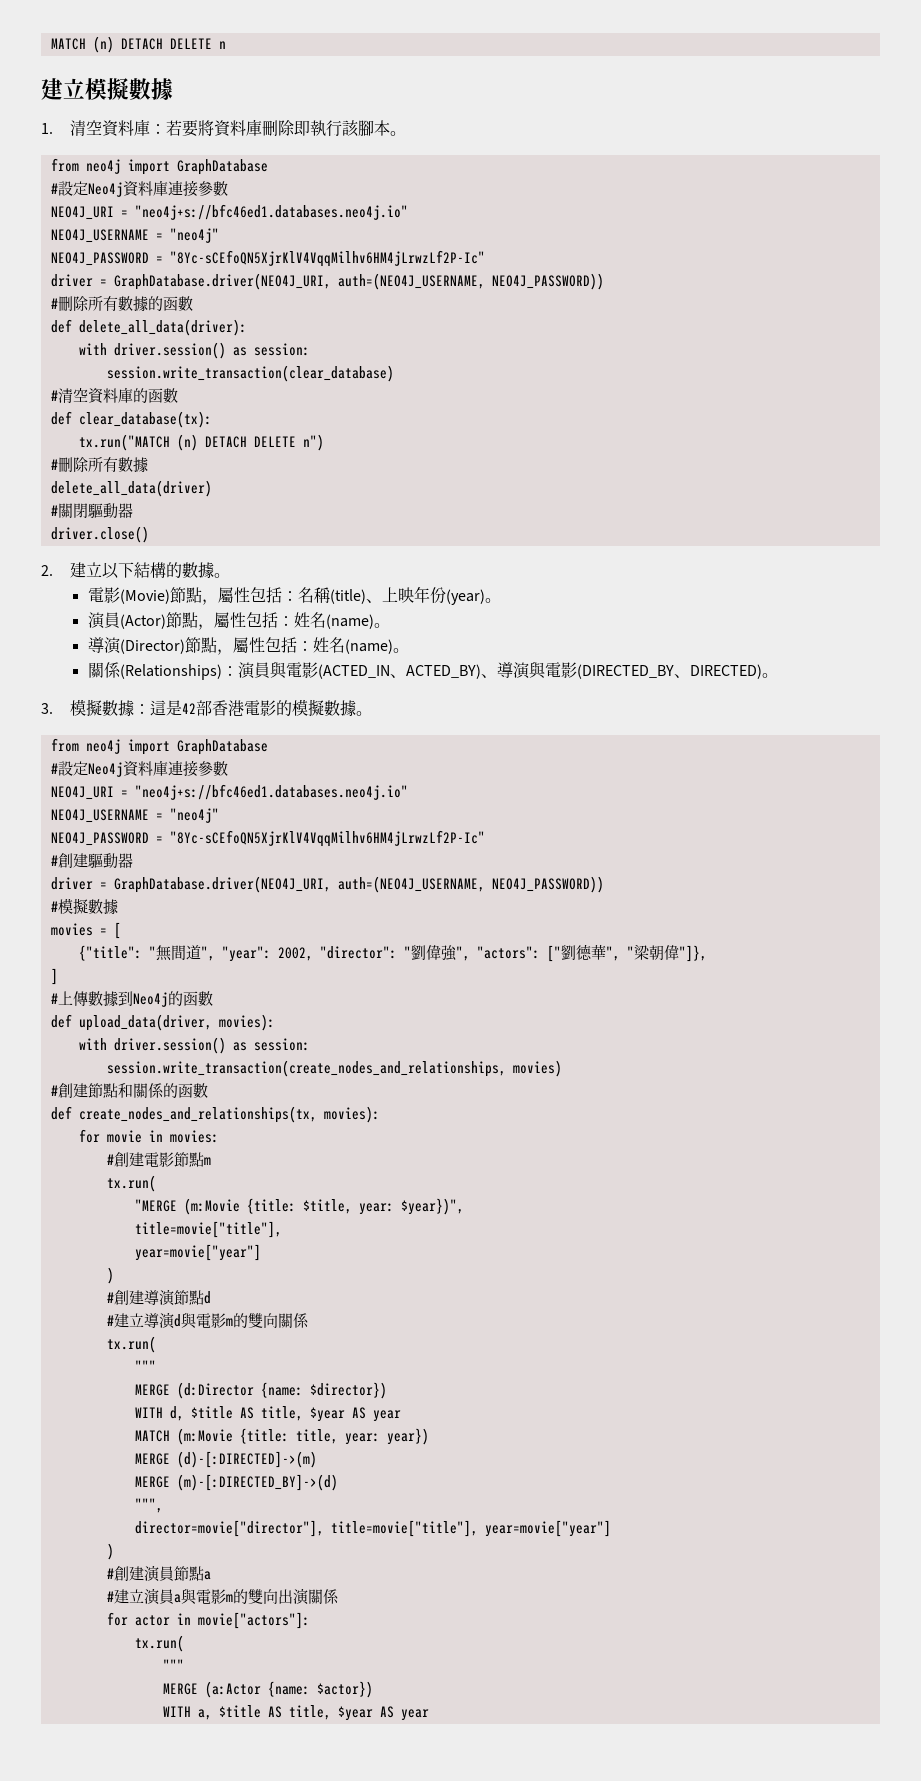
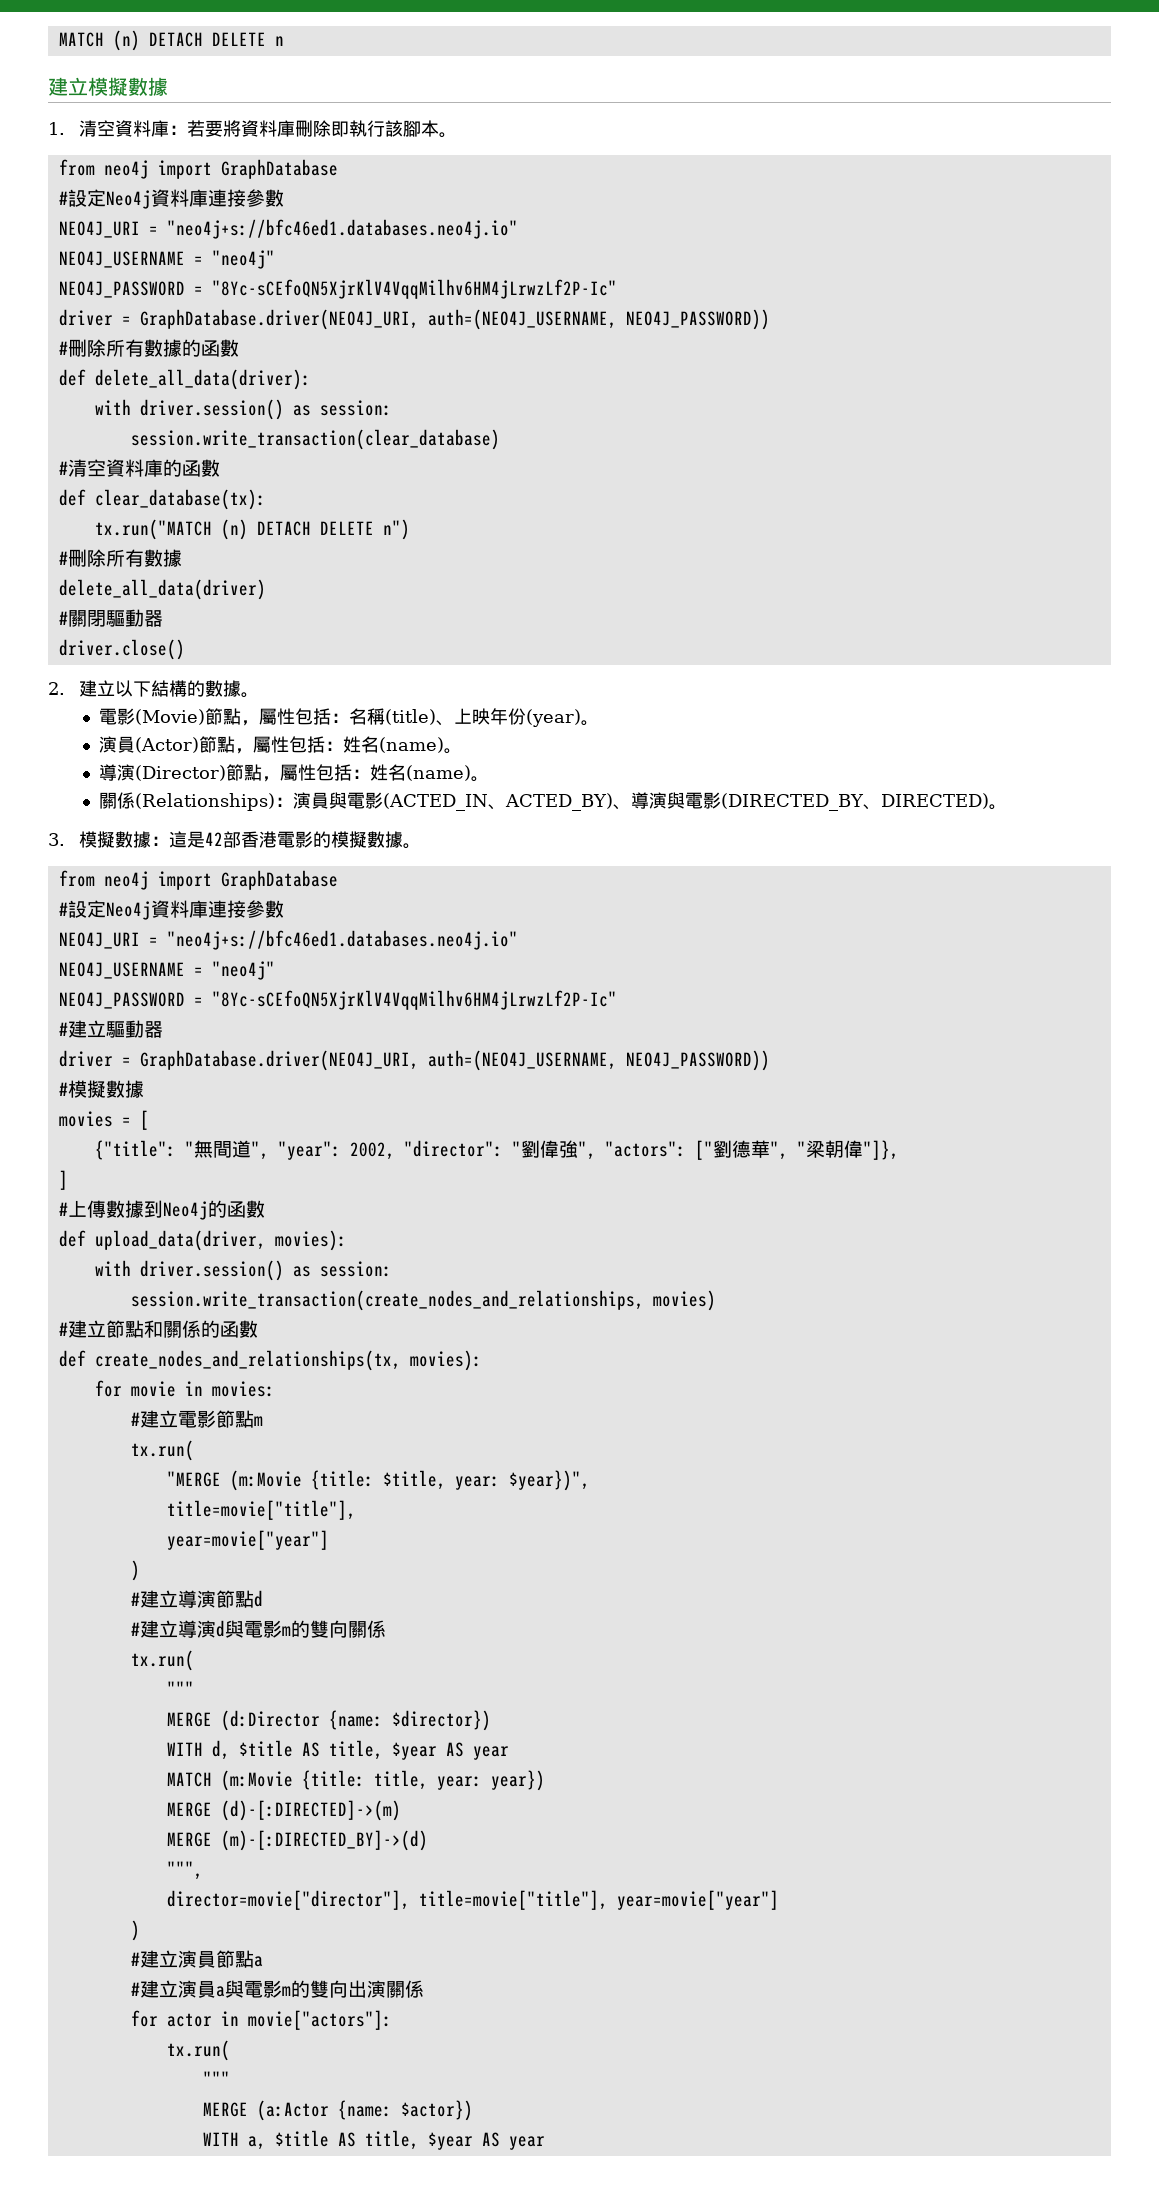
- #創建驅動器
+ #建立驅動器
- #創建節點和關係的函數
+ #建立節點和關係的函數
- #創建電影節點m
+ #建立電影節點m
- #創建導演節點d
+ #建立導演節點d
- #創建演員節點a
+ #建立演員節點a

